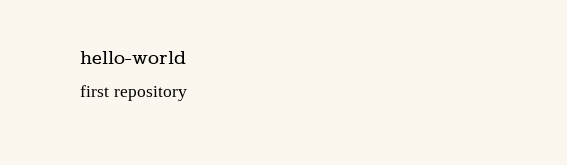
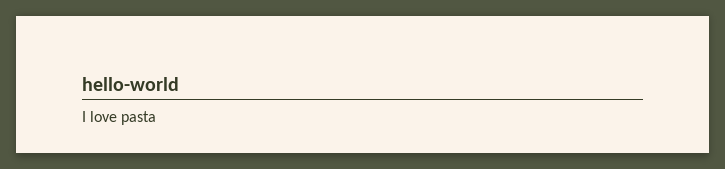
- first repository
+ I love pasta

